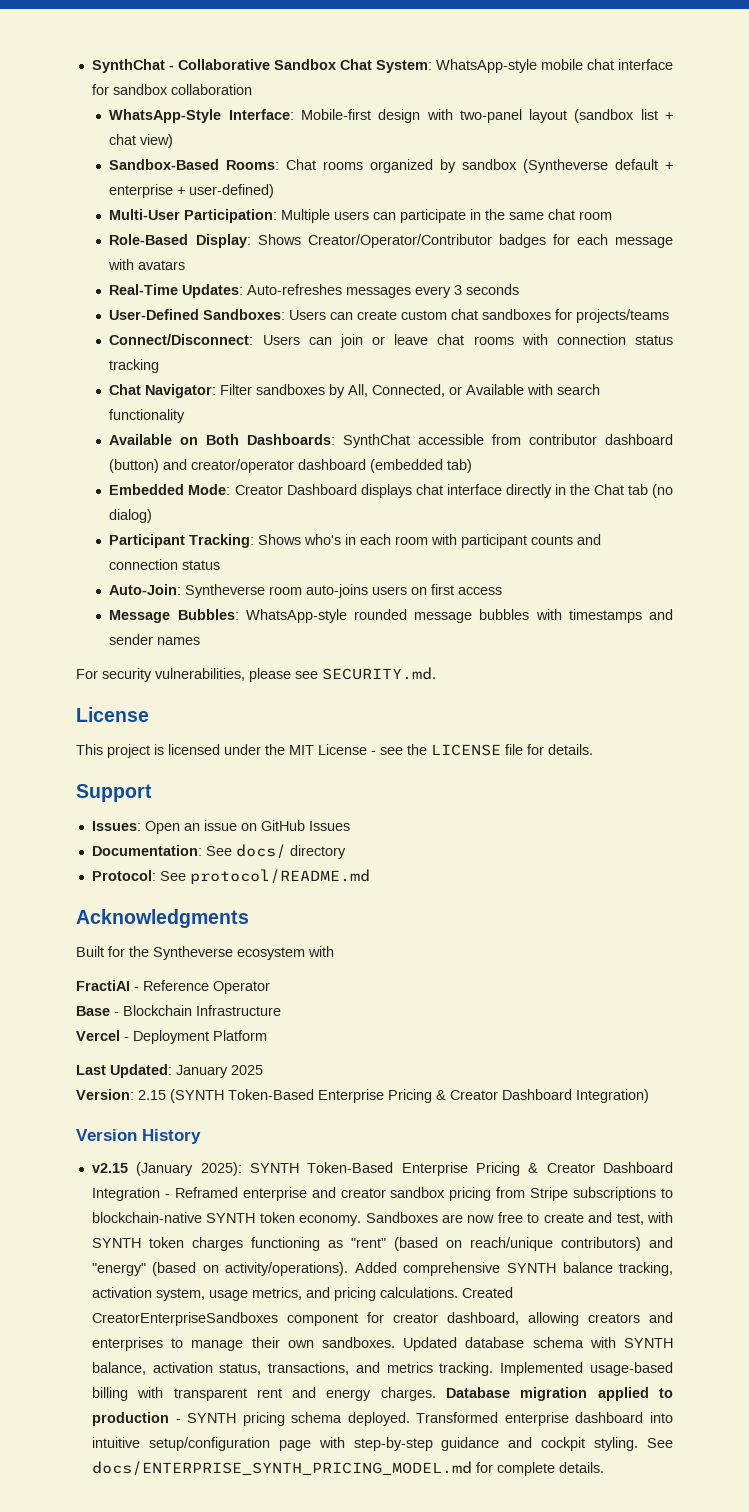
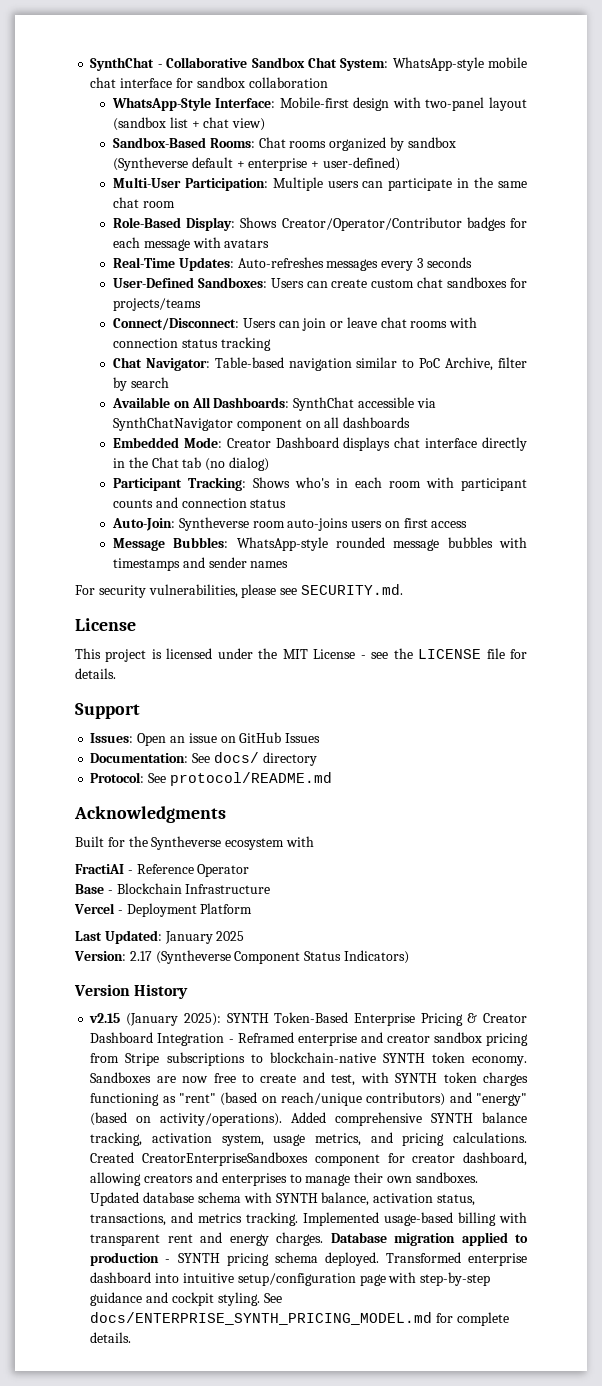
- Chat Navigator: Filter sandboxes by All, Connected, or Available with search functionality
+ Chat Navigator: Table-based navigation similar to PoC Archive, filter by search
- Available on Both Dashboards: SynthChat accessible from contributor dashboard (button) and creator/operator dashboard (embedded tab)
+ Available on All Dashboards: SynthChat accessible via SynthChatNavigator component on all dashboards
- Version: 2.15 (SYNTH Token-Based Enterprise Pricing & Creator Dashboard Integration)
+ Version: 2.17 (Syntheverse Component Status Indicators)

